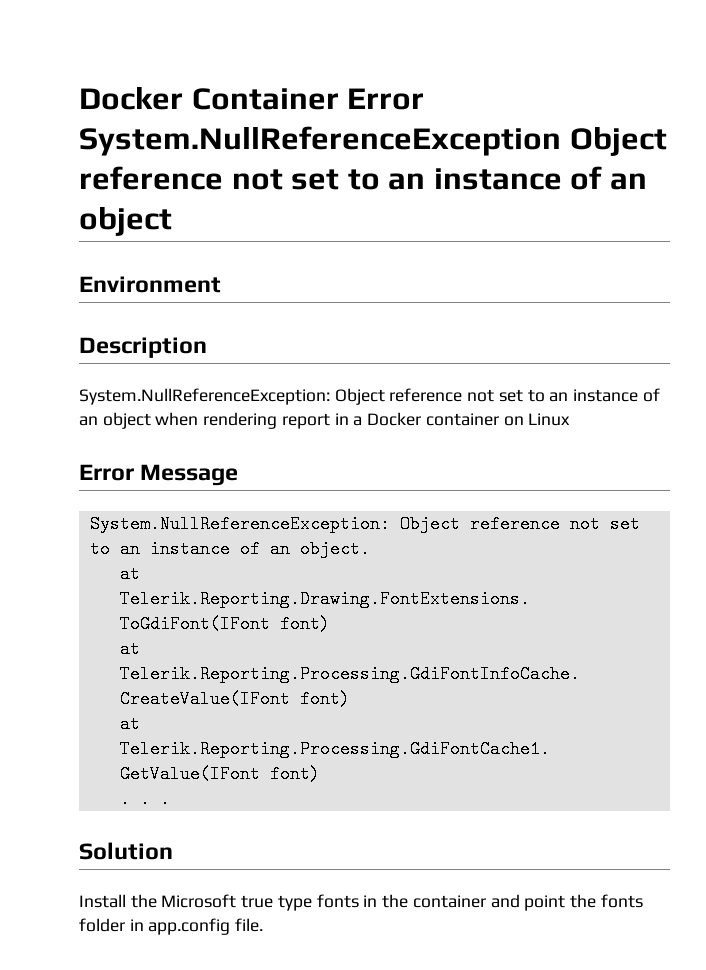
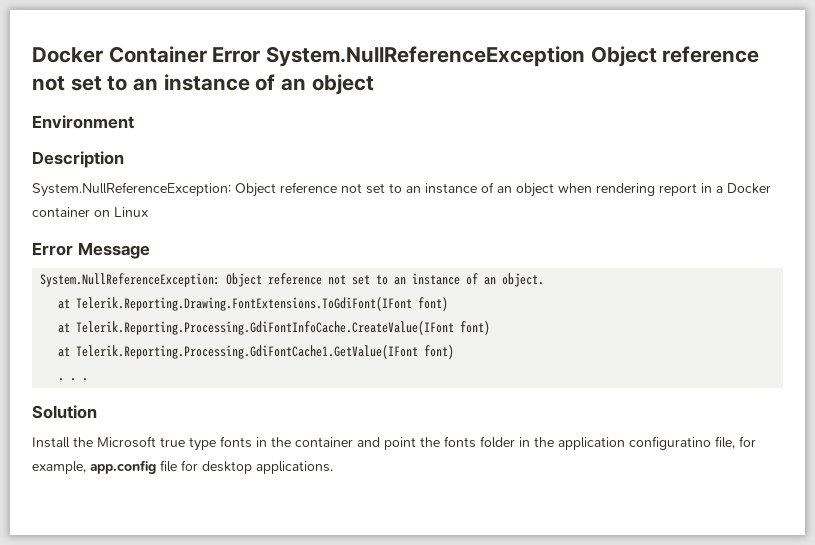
- Install the Microsoft true type fonts in the container and point the fonts folder in app.config file.
+ Install the Microsoft true type fonts in the container and point the fonts folder in the application configuratino file, for example, app.config file for desktop applications.

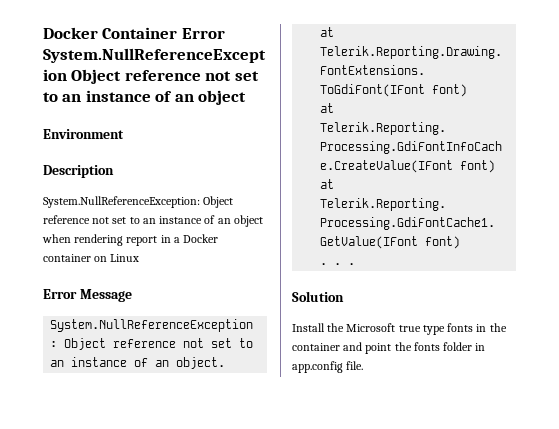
- Install the Microsoft true type fonts in the container and point the fonts folder in the application configuratino file, for example, app.config file for desktop applications.
+ Install the Microsoft true type fonts in the container and point the fonts folder in app.config file.

